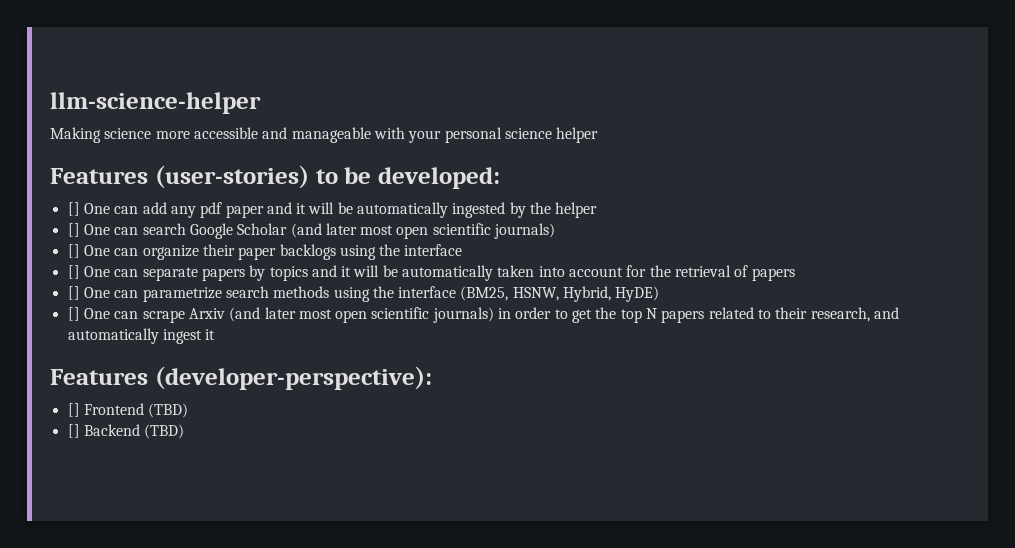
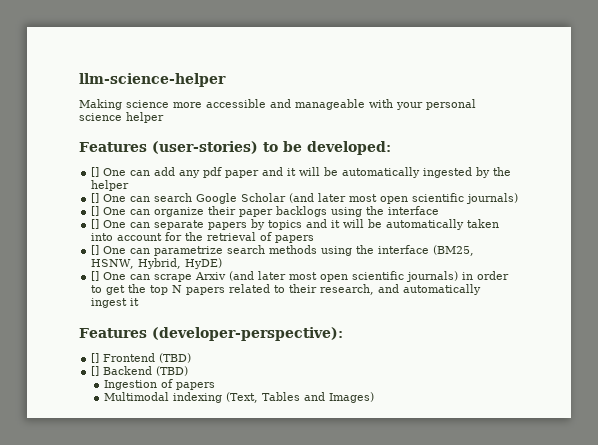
+ Ingestion of papers
+ Multimodal indexing (Text, Tables and Images)

